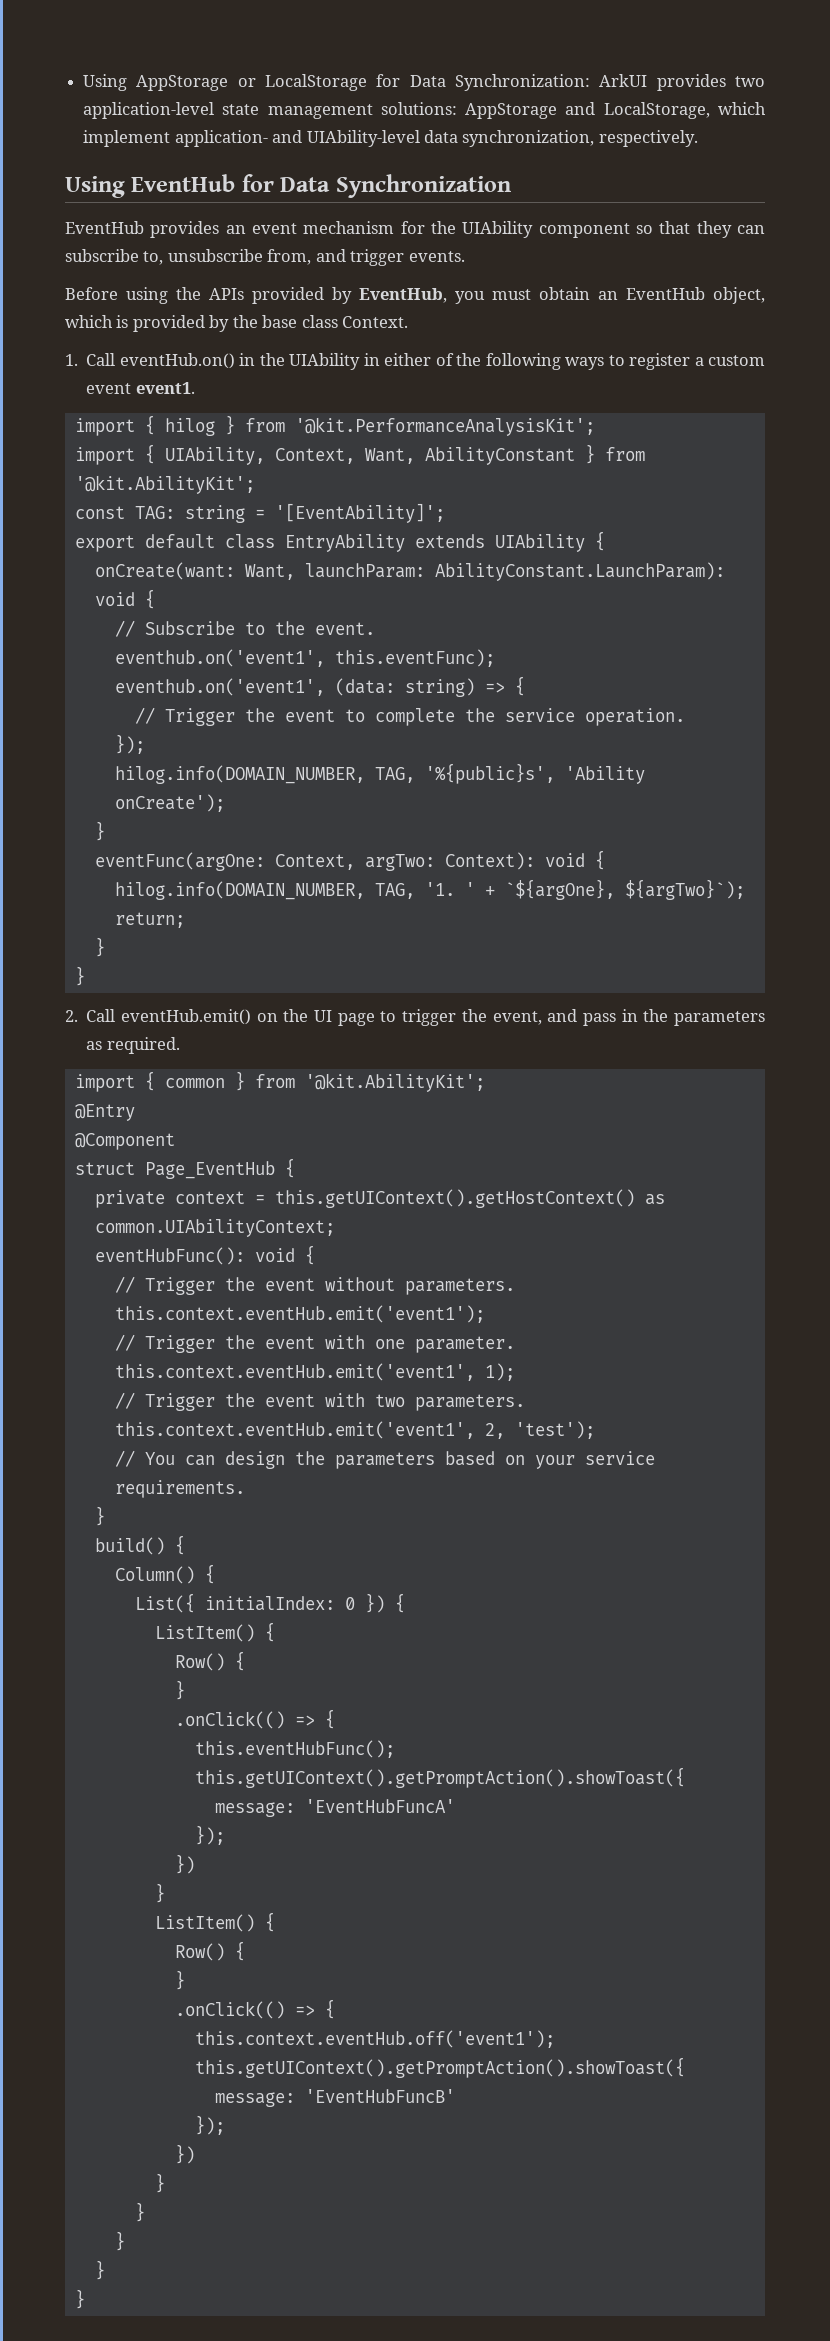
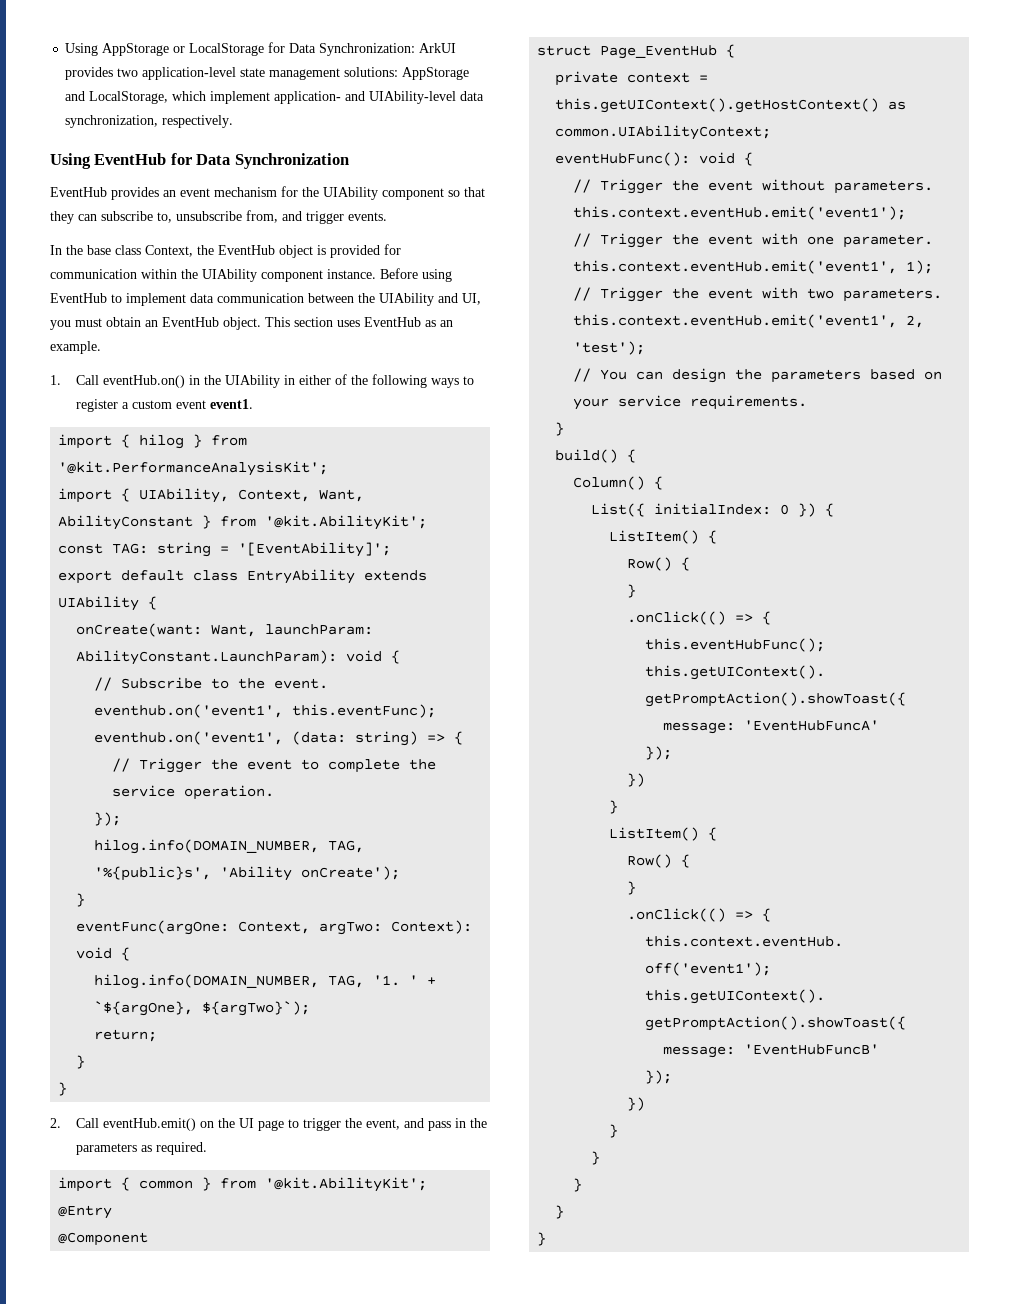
- Before using the APIs provided by EventHub, you must obtain an EventHub object, which is provided by the base class Context.
+ In the base class Context, the EventHub object is provided for communication within the UIAbility component instance. Before using EventHub to implement data communication between the UIAbility and UI, you must obtain an EventHub object. This section uses EventHub as an example.

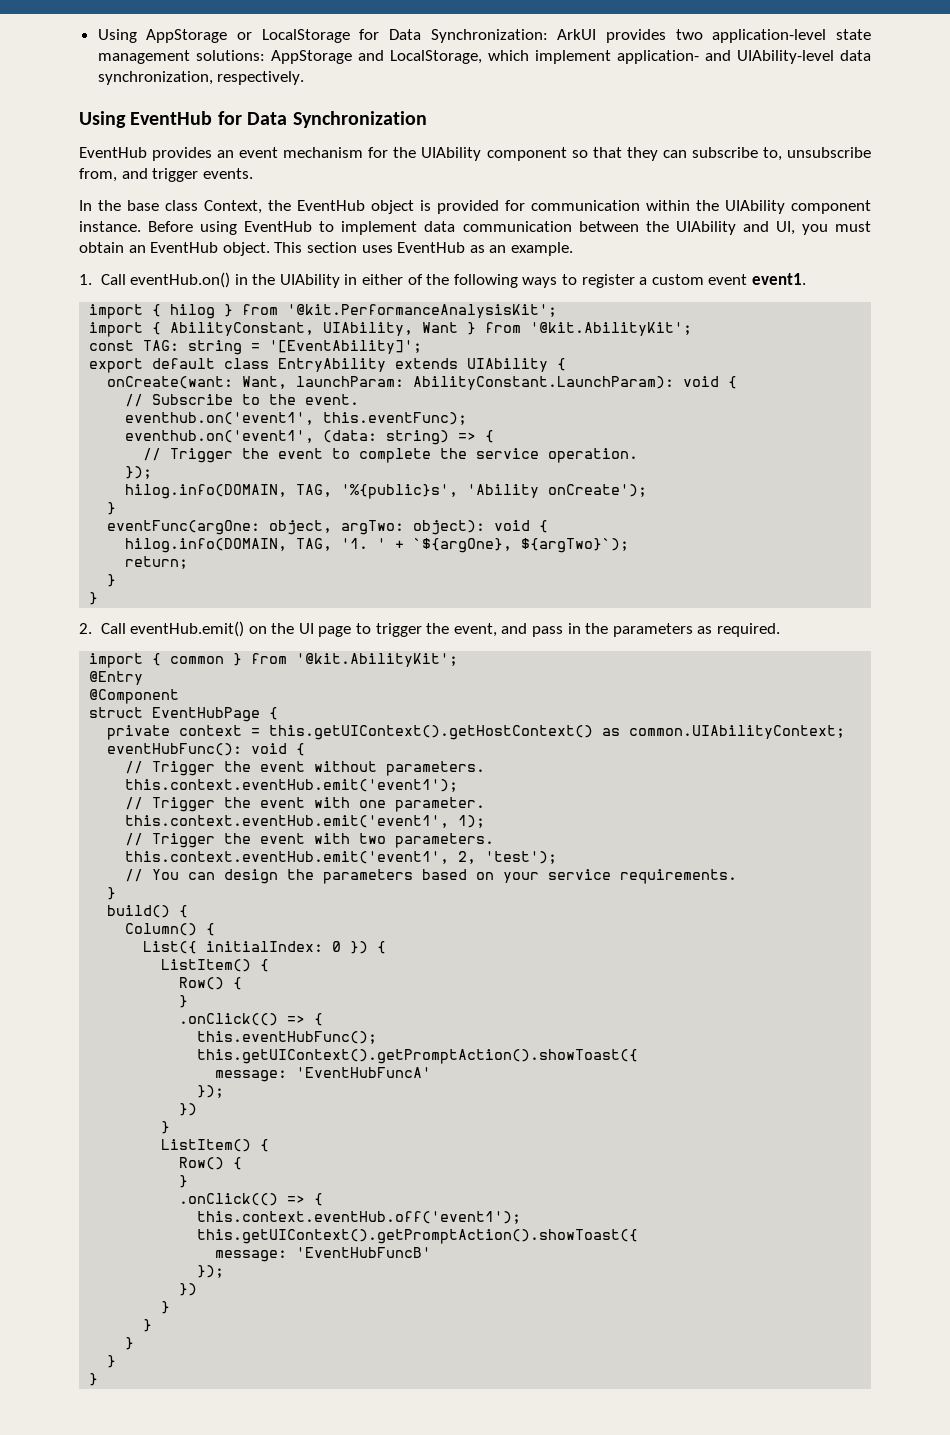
- import { UIAbility, Context, Want, AbilityConstant } from '@kit.AbilityKit';
+ import { AbilityConstant, UIAbility, Want } from '@kit.AbilityKit';
- hilog.info(DOMAIN_NUMBER, TAG, '%{public}s', 'Ability onCreate');
+ hilog.info(DOMAIN, TAG, '%{public}s', 'Ability onCreate');
- eventFunc(argOne: Context, argTwo: Context): void {
- hilog.info(DOMAIN_NUMBER, TAG, '1. ' + `${argOne}, ${argTwo}`);
+ eventFunc(argOne: object, argTwo: object): void {
+ hilog.info(DOMAIN, TAG, '1. ' + `${argOne}, ${argTwo}`);
- struct Page_EventHub {
+ struct EventHubPage {

